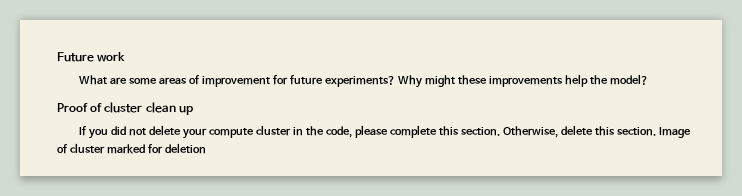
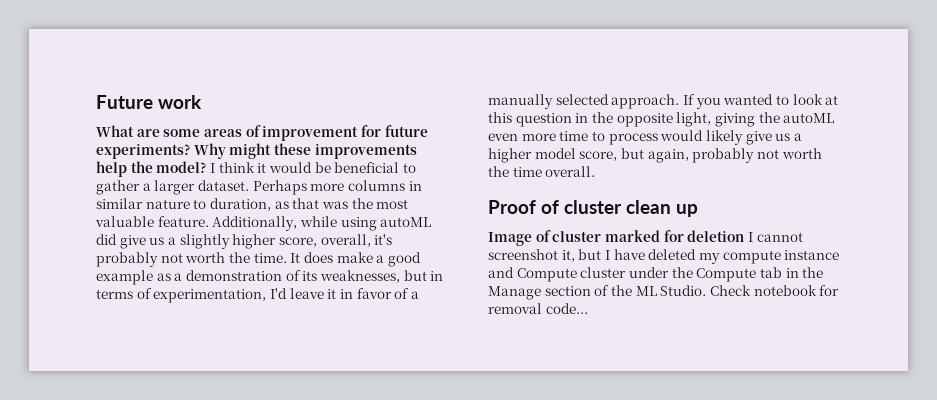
+ I think it would be beneficial to gather a larger dataset. Perhaps more columns in similar nature to duration, as that was the most valuable feature. Additionally, while using autoML did give us a slightly higher score, overall, it's probably not worth the time. It does make a good example as a demonstration of its weaknesses, but in terms of experimentation, I'd leave it in favor of a manually selected approach. If you wanted to look at this question in the opposite light, giving the autoML even more time to process would likely give us a higher model score, but again, probably not worth the time overall.
- If you did not delete your compute cluster in the code, please complete this section. Otherwise, delete this section. Image of cluster marked for deletion
+ Image of cluster marked for deletion I cannot screenshot it, but I have deleted my compute instance and Compute cluster under the Compute tab in the Manage section of the ML Studio. Check notebook for removal code...

